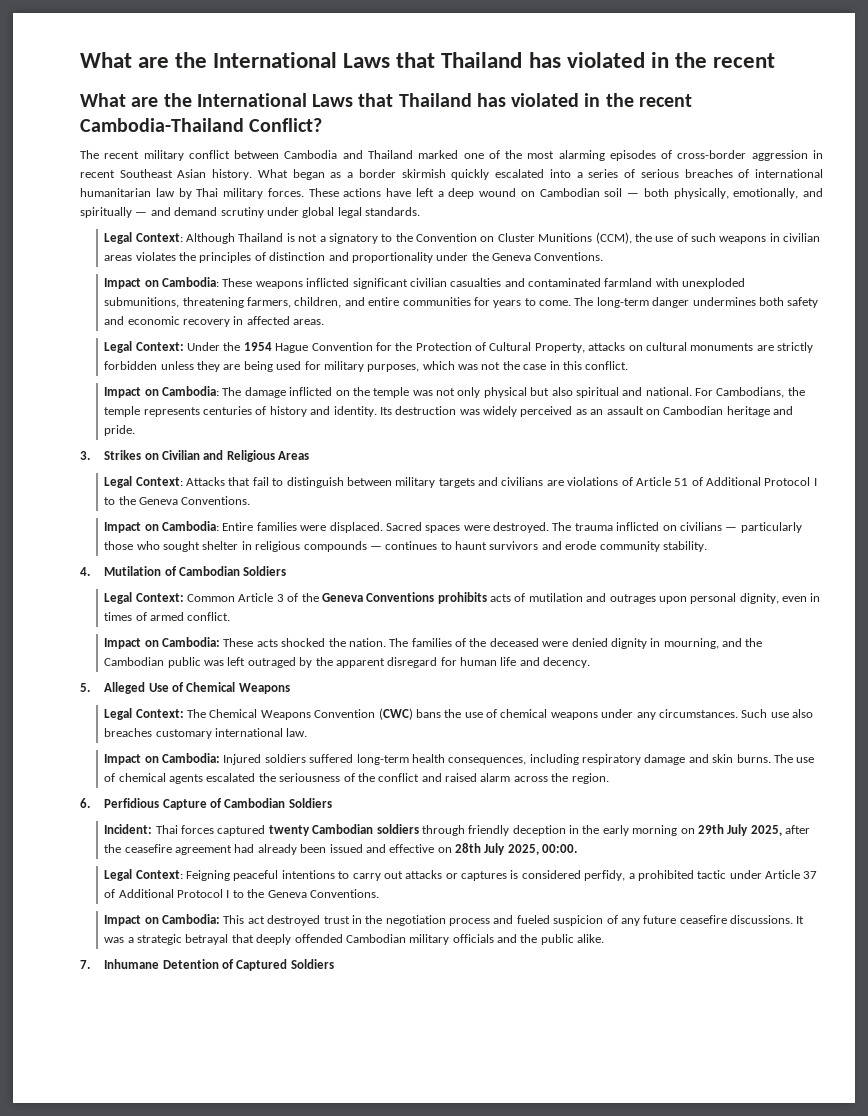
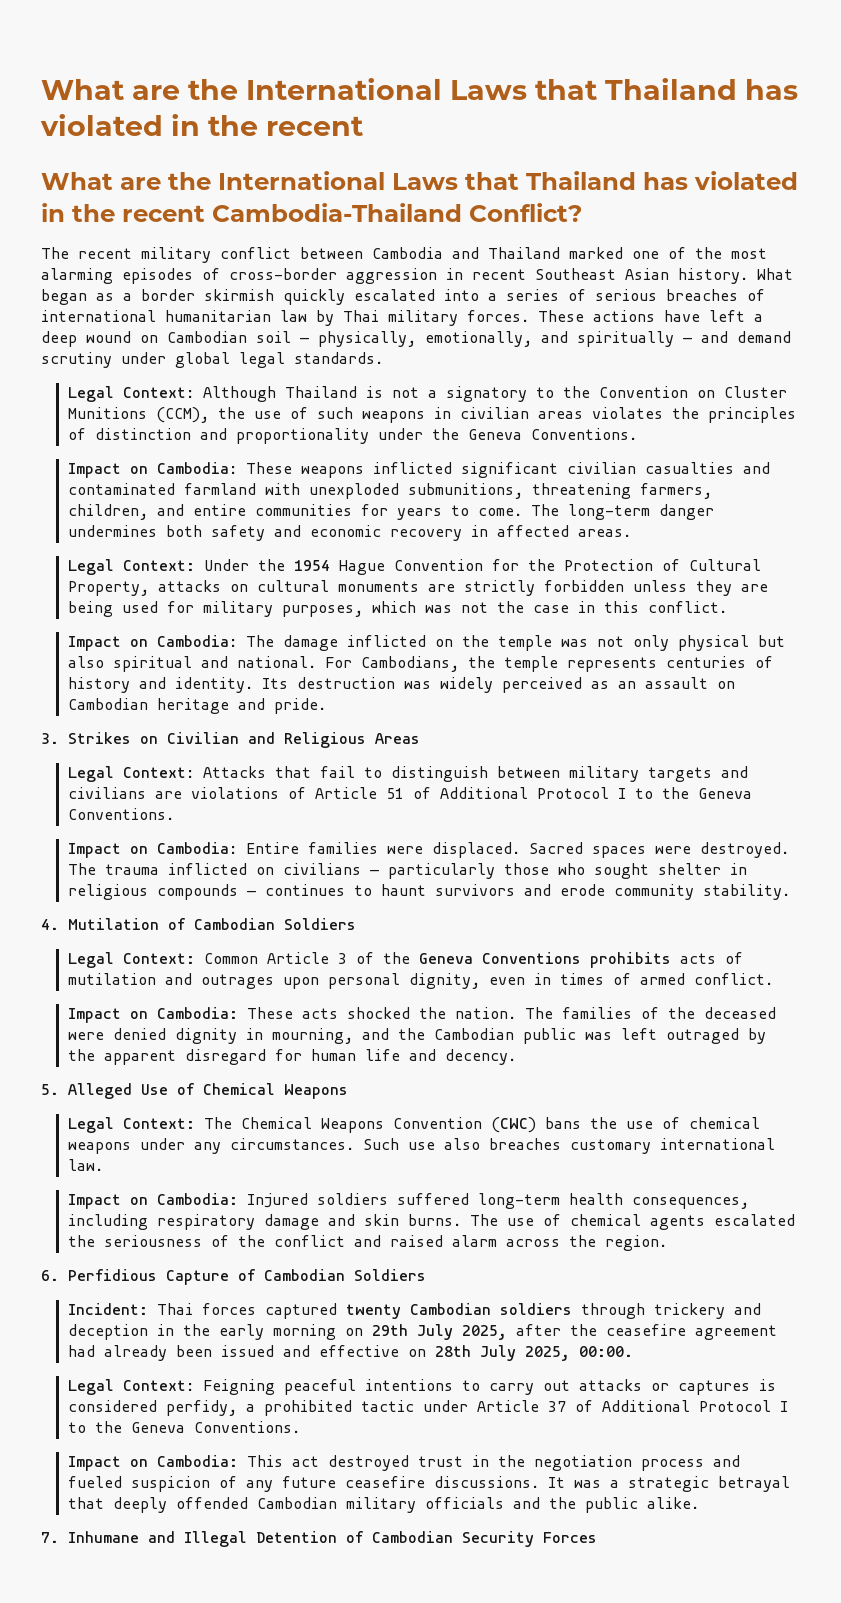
- These actions have left a deep wound on Cambodian soil — both physically, emotionally, and spiritually — and demand scrutiny under global legal standards.
+ These actions have left a deep wound on Cambodian soil — physically, emotionally, and spiritually — and demand scrutiny under global legal standards.
- Incident: Thai forces captured twenty Cambodian soldiers through friendly deception in the early morning on 29th July 2025, after the ceasefire agreement had already been issued and effective on 28th July 2025, 00:00.
+ Incident: Thai forces captured twenty Cambodian soldiers through trickery and deception in the early morning on 29th July 2025, after the ceasefire agreement had already been issued and effective on 28th July 2025, 00:00.
- 7. Inhumane Detention of Captured Soldiers
+ 7. Inhumane and Illegal Detention of Cambodian Security Forces

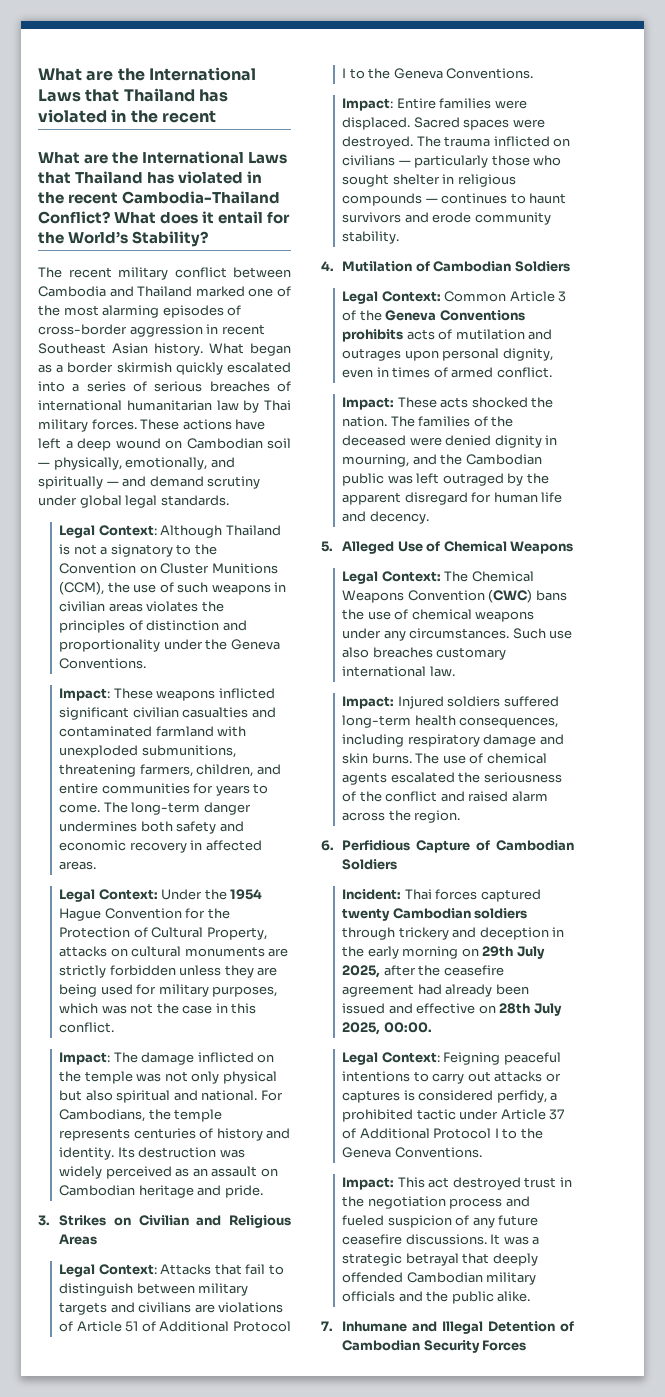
+ What does it entail for the World’s Stability?
- Impact on Cambodia: These weapons inflicted significant civilian casualties and contaminated farmland with unexploded submunitions, threatening farmers, children, and entire communities for years to come.
+ Impact: These weapons inflicted significant civilian casualties and contaminated farmland with unexploded submunitions, threatening farmers, children, and entire communities for years to come.
- Impact on Cambodia: The damage inflicted on the temple was not only physical but also spiritual and national.
+ Impact: The damage inflicted on the temple was not only physical but also spiritual and national.
- Impact on Cambodia: Entire families were displaced.
+ Impact: Entire families were displaced.
- Impact on Cambodia: These acts shocked the nation.
+ Impact: These acts shocked the nation.
- Impact on Cambodia: Injured soldiers suffered long-term health consequences, including respiratory damage and skin burns.
+ Impact: Injured soldiers suffered long-term health consequences, including respiratory damage and skin burns.
- Impact on Cambodia: This act destroyed trust in the negotiation process and fueled suspicion of any future ceasefire discussions.
+ Impact: This act destroyed trust in the negotiation process and fueled suspicion of any future ceasefire discussions.

